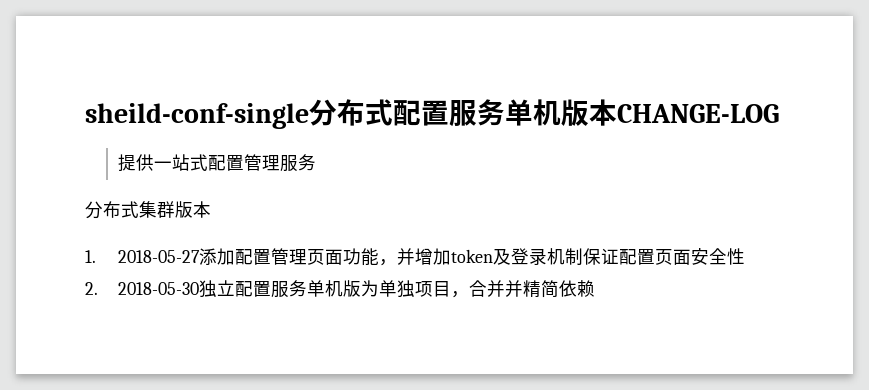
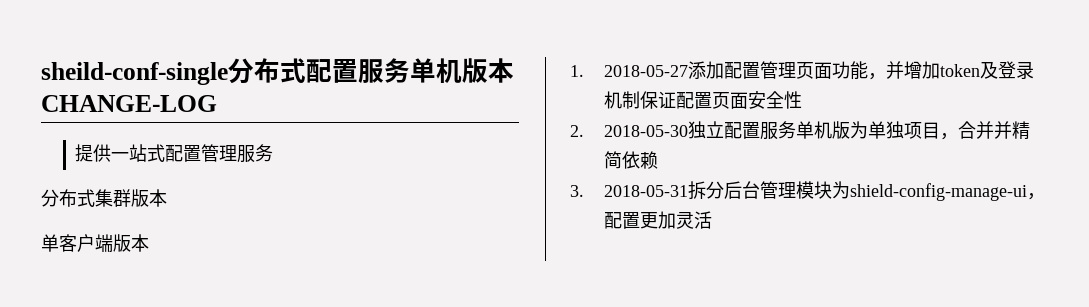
+ 单客户端版本
+ 3. 2018-05-31拆分后台管理模块为shield-config-manage-ui，配置更加灵活

